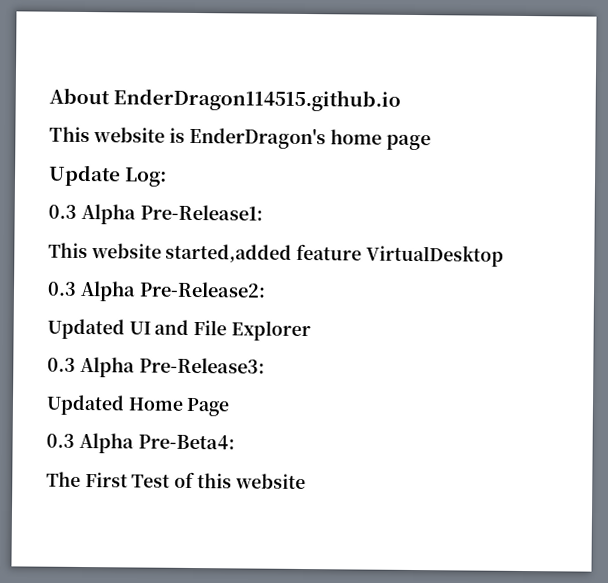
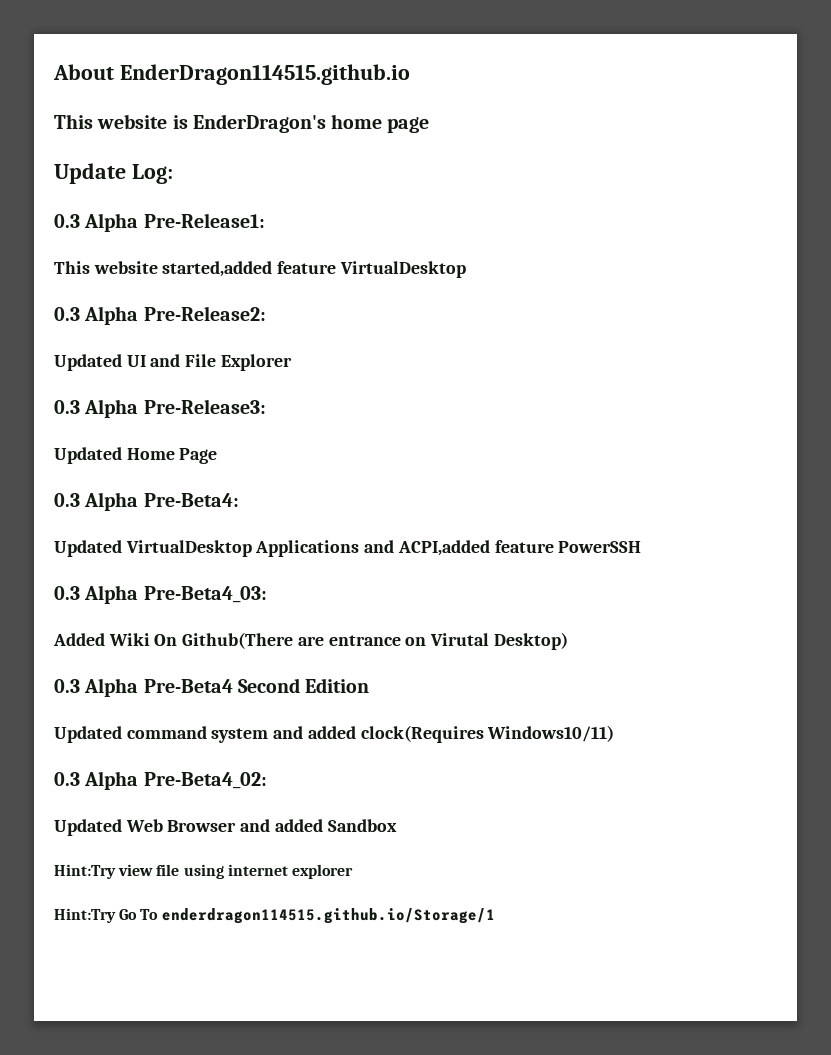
- The First Test of this website
+ Updated VirtualDesktop Applications and ACPI,added feature PowerSSH
+ 0.3 Alpha Pre-Beta4_03:
+ Added Wiki On Github(There are entrance on Virutal Desktop)
+ 0.3 Alpha Pre-Beta4 Second Edition
+ Updated command system and added clock(Requires Windows10/11)
+ 0.3 Alpha Pre-Beta4_02:
+ Updated Web Browser and added Sandbox
+ Hint:Try view file using internet explorer
+ Hint:Try Go To enderdragon114515.github.io/Storage/1

